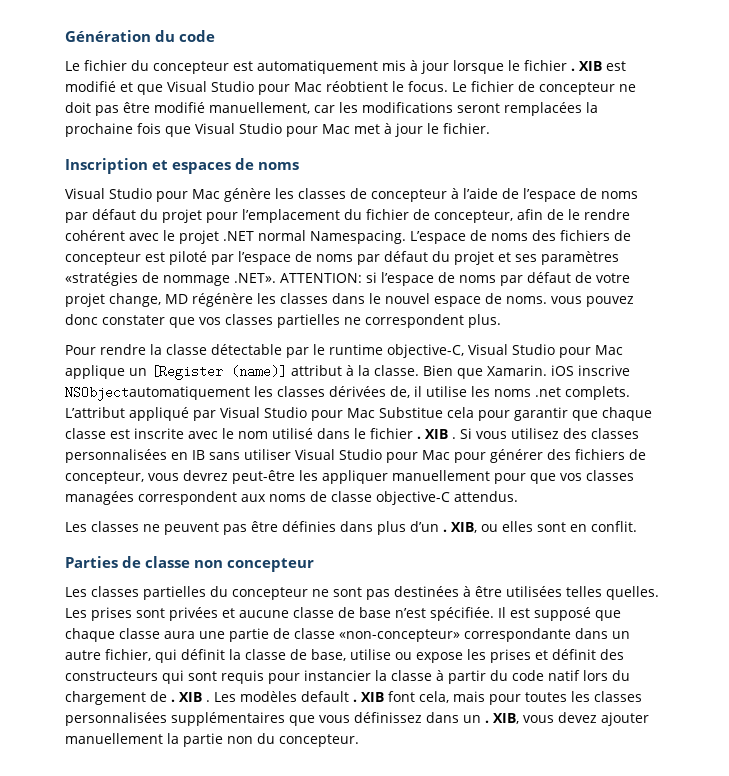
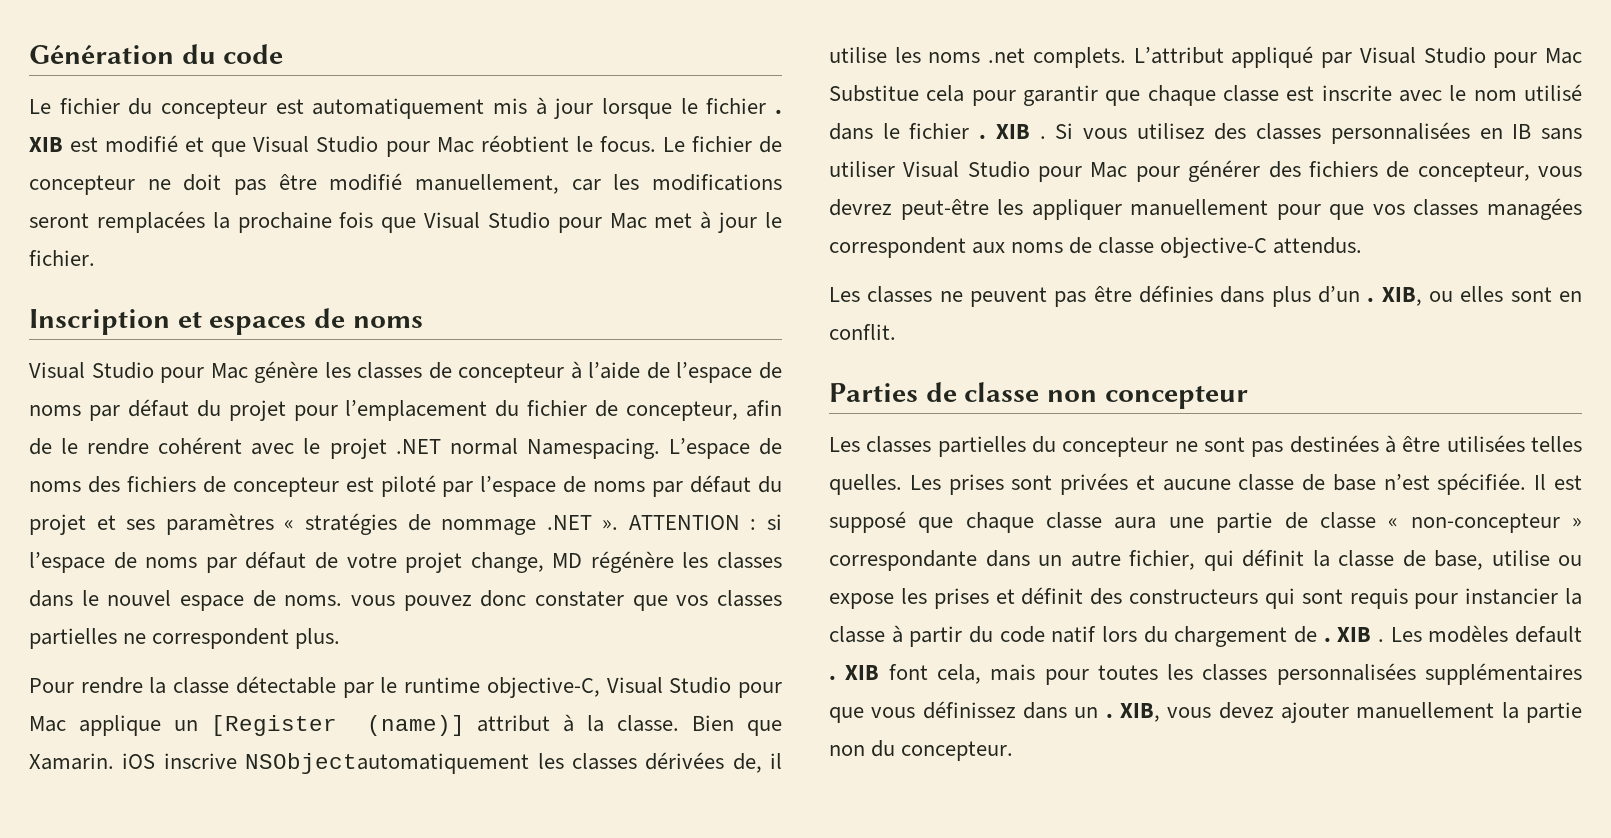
- L’espace de noms des fichiers de concepteur est piloté par l’espace de noms par défaut du projet et ses paramètres «stratégies de nommage .NET». ATTENTION: si l’espace de noms par défaut de votre projet change, MD régénère les classes dans le nouvel espace de noms. vous pouvez donc constater que vos classes partielles ne correspondent plus.
+ L’espace de noms des fichiers de concepteur est piloté par l’espace de noms par défaut du projet et ses paramètres « stratégies de nommage .NET ». ATTENTION : si l’espace de noms par défaut de votre projet change, MD régénère les classes dans le nouvel espace de noms. vous pouvez donc constater que vos classes partielles ne correspondent plus.
- Il est supposé que chaque classe aura une partie de classe «non-concepteur» correspondante dans un autre fichier, qui définit la classe de base, utilise ou expose les prises et définit des constructeurs qui sont requis pour instancier la classe à partir du code natif lors du chargement de .
+ Il est supposé que chaque classe aura une partie de classe « non-concepteur » correspondante dans un autre fichier, qui définit la classe de base, utilise ou expose les prises et définit des constructeurs qui sont requis pour instancier la classe à partir du code natif lors du chargement de .

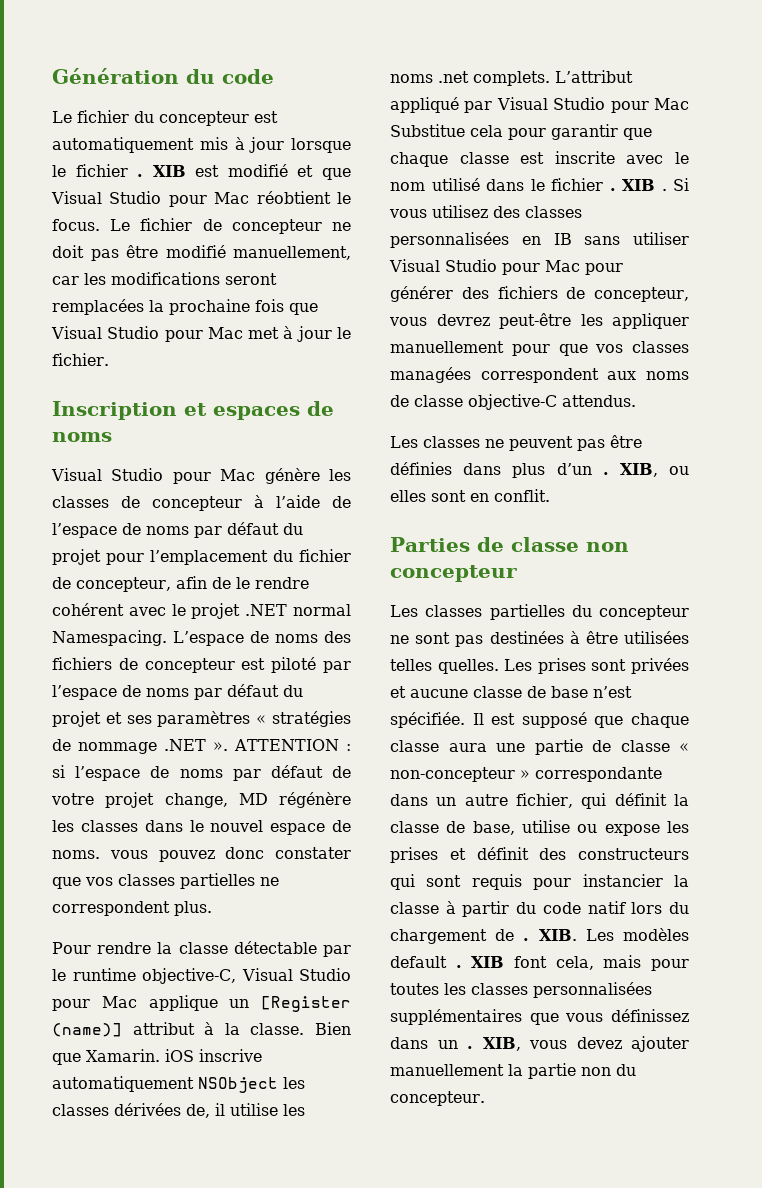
- Bien que Xamarin. iOS inscrive NSObjectautomatiquement les classes dérivées de, il utilise les noms .net complets.
+ Bien que Xamarin. iOS inscrive automatiquement NSObject les classes dérivées de, il utilise les noms .net complets.
- XIB . Les modèles default .
+ XIB. Les modèles default .

